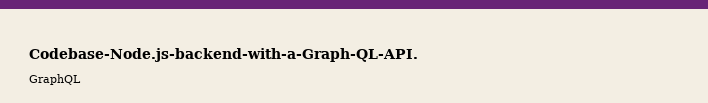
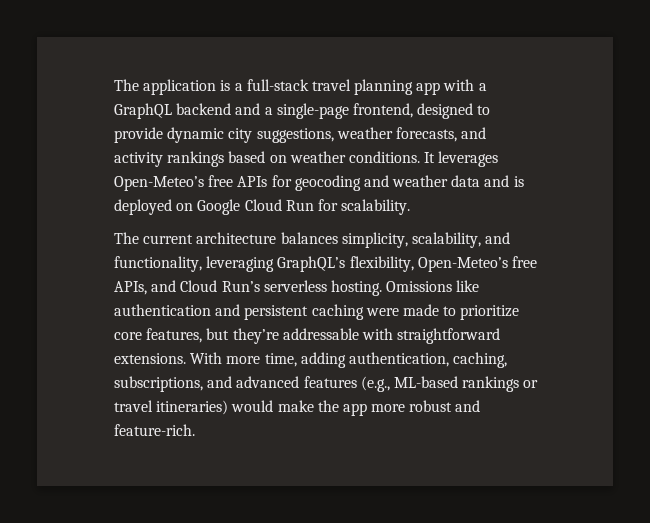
- Codebase-Node.js-backend-with-a-Graph-QL-API.
- GraphQL
+ The application is a full-stack travel planning app with a GraphQL backend and a single-page frontend, designed to provide dynamic city suggestions, weather forecasts, and activity rankings based on weather conditions. It leverages Open-Meteo’s free APIs for geocoding and weather data and is deployed on Google Cloud Run for scalability.
+ The current architecture balances simplicity, scalability, and functionality, leveraging GraphQL’s flexibility, Open-Meteo’s free APIs, and Cloud Run’s serverless hosting. Omissions like authentication and persistent caching were made to prioritize core features, but they’re addressable with straightforward extensions. With more time, adding authentication, caching, subscriptions, and advanced features (e.g., ML-based rankings or travel itineraries) would make the app more robust and feature-rich.

